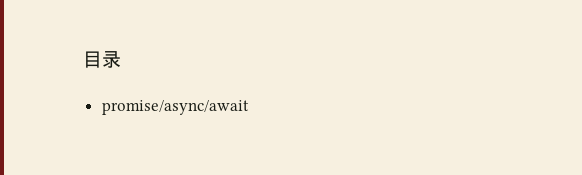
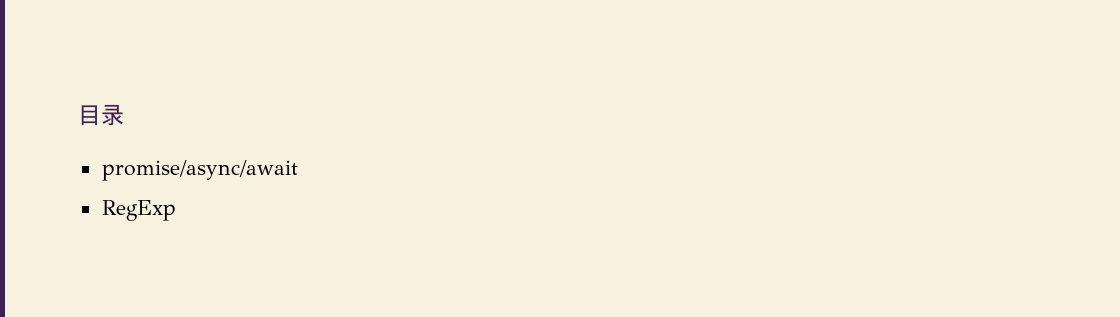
+ RegExp

